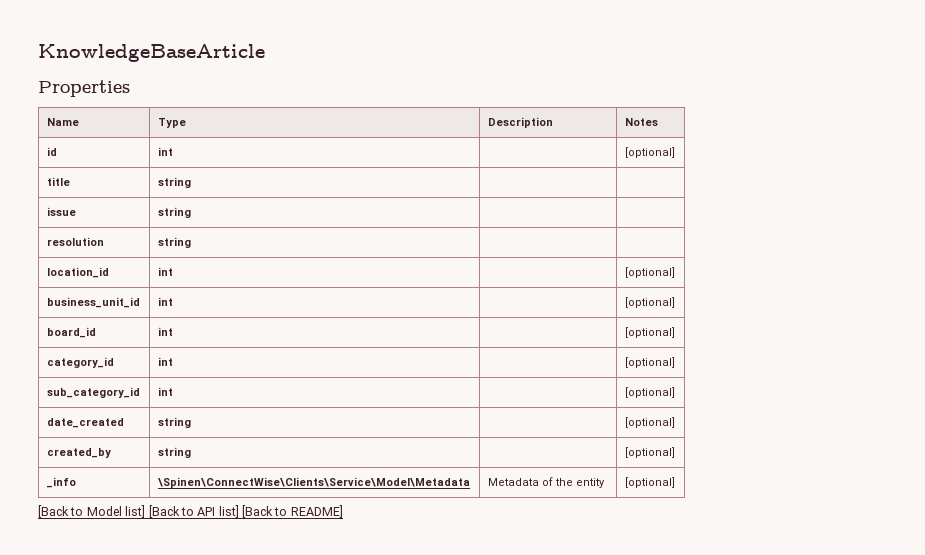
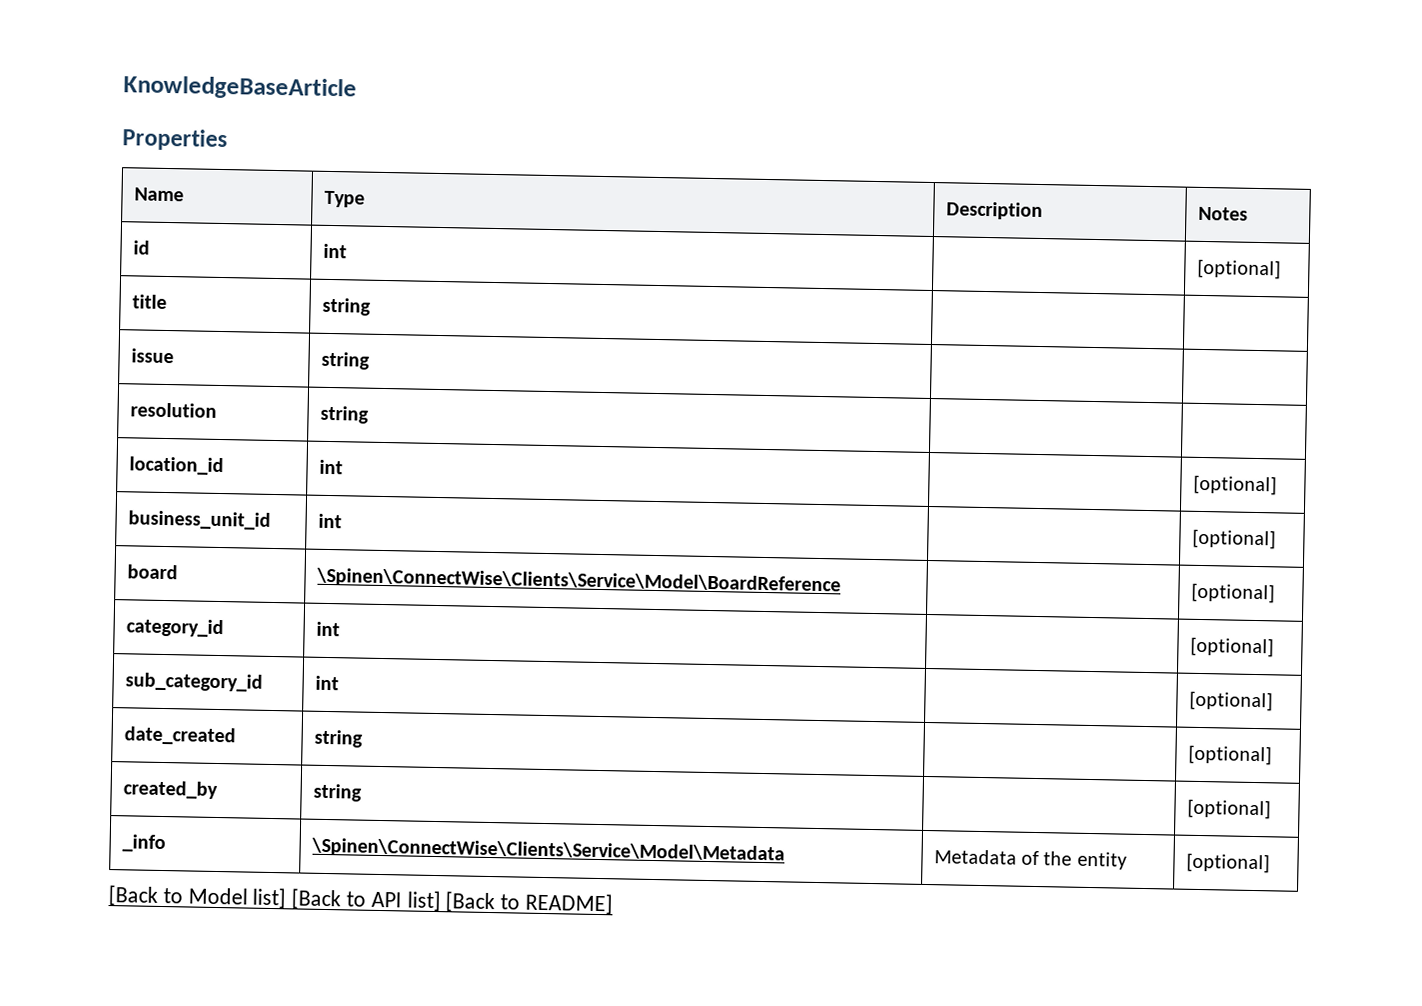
- board_id | int | | [optional]
+ board | \Spinen\ConnectWise\Clients\Service\Model\BoardReference | | [optional]

